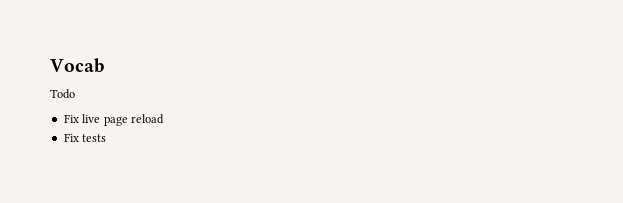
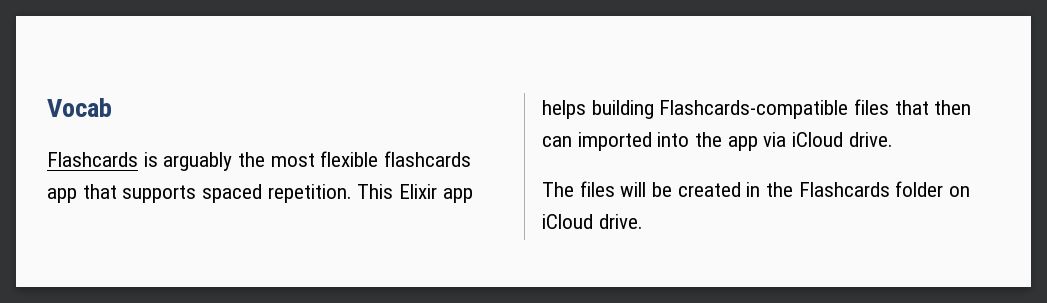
- Todo
- Fix live page reload
- Fix tests
+ Flashcards is arguably the most flexible flashcards app that supports spaced repetition. This Elixir app helps building Flashcards-compatible files that then can imported into the app via iCloud drive.
+ The files will be created in the Flashcards folder on iCloud drive.

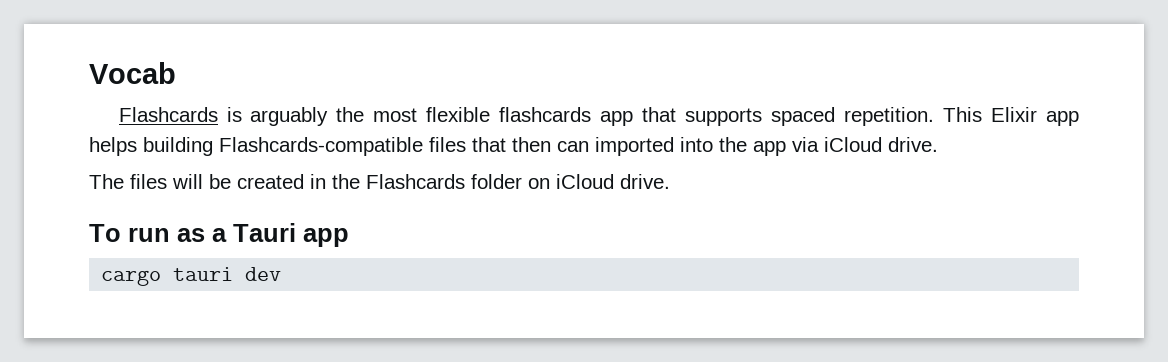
+ To run as a Tauri app
+ cargo tauri dev

